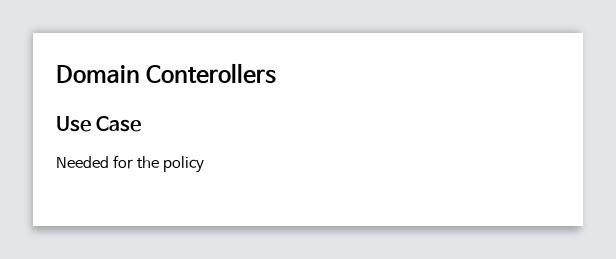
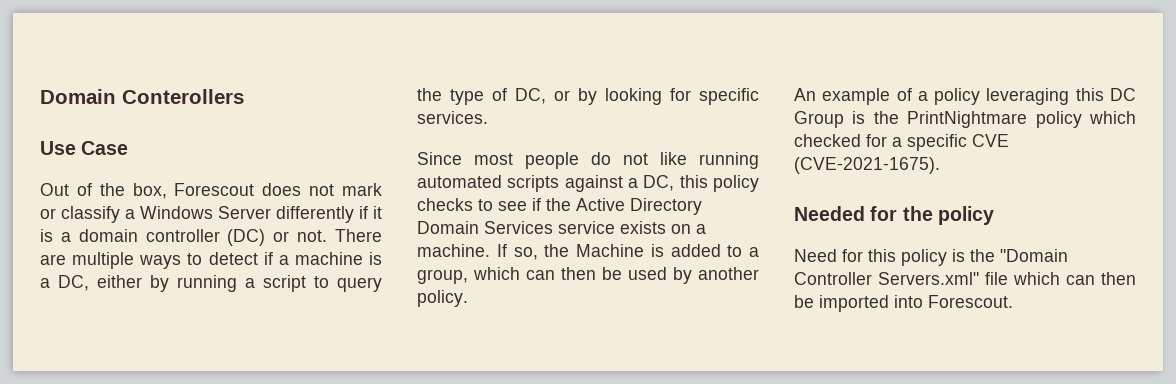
+ Out of the box, Forescout does not mark or classify a Windows Server differently if it is a domain controller (DC) or not. There are multiple ways to detect if a machine is a DC, either by running a script to query the type of DC, or by looking for specific services.
+ Since most people do not like running automated scripts against a DC, this policy checks to see if the Active Directory Domain Services service exists on a machine. If so, the Machine is added to a group, which can then be used by another policy.
+ An example of a policy leveraging this DC Group is the PrintNightmare policy which checked for a specific CVE (CVE-2021-1675).
  Needed for the policy
+ Need for this policy is the "Domain Controller Servers.xml" file which can then be imported into Forescout.

